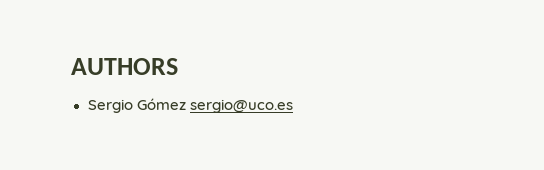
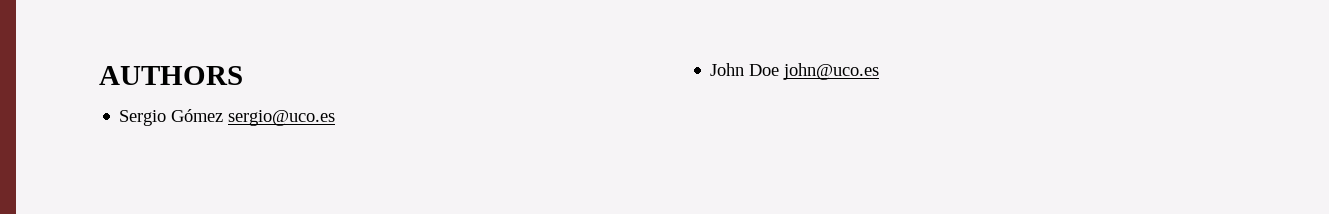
+ John Doe john@uco.es

